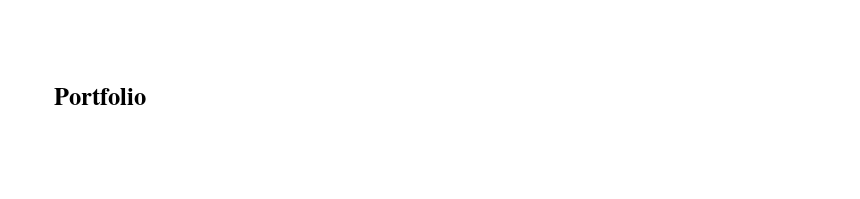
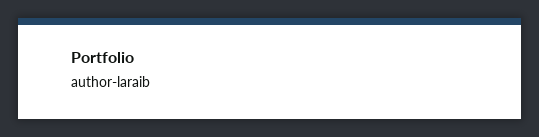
+ author-laraib

